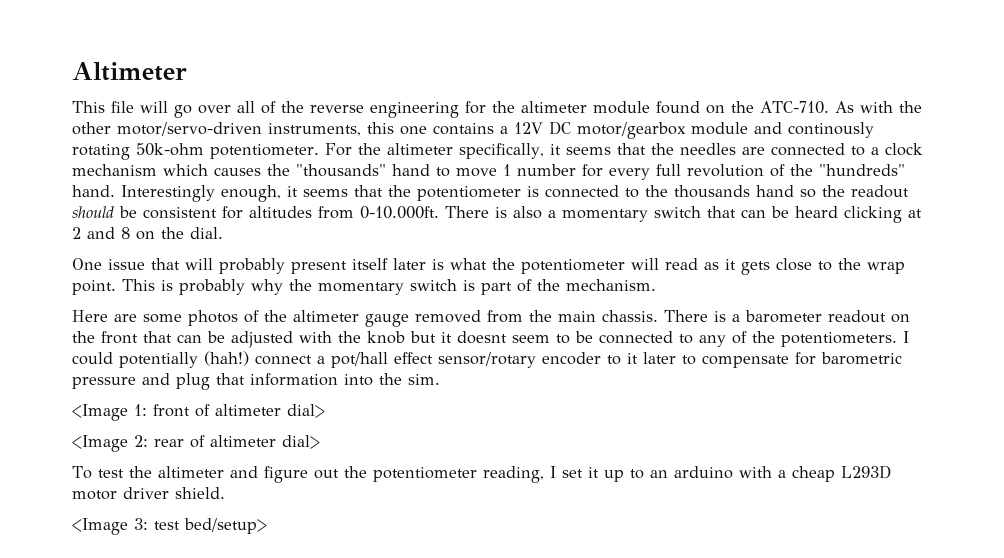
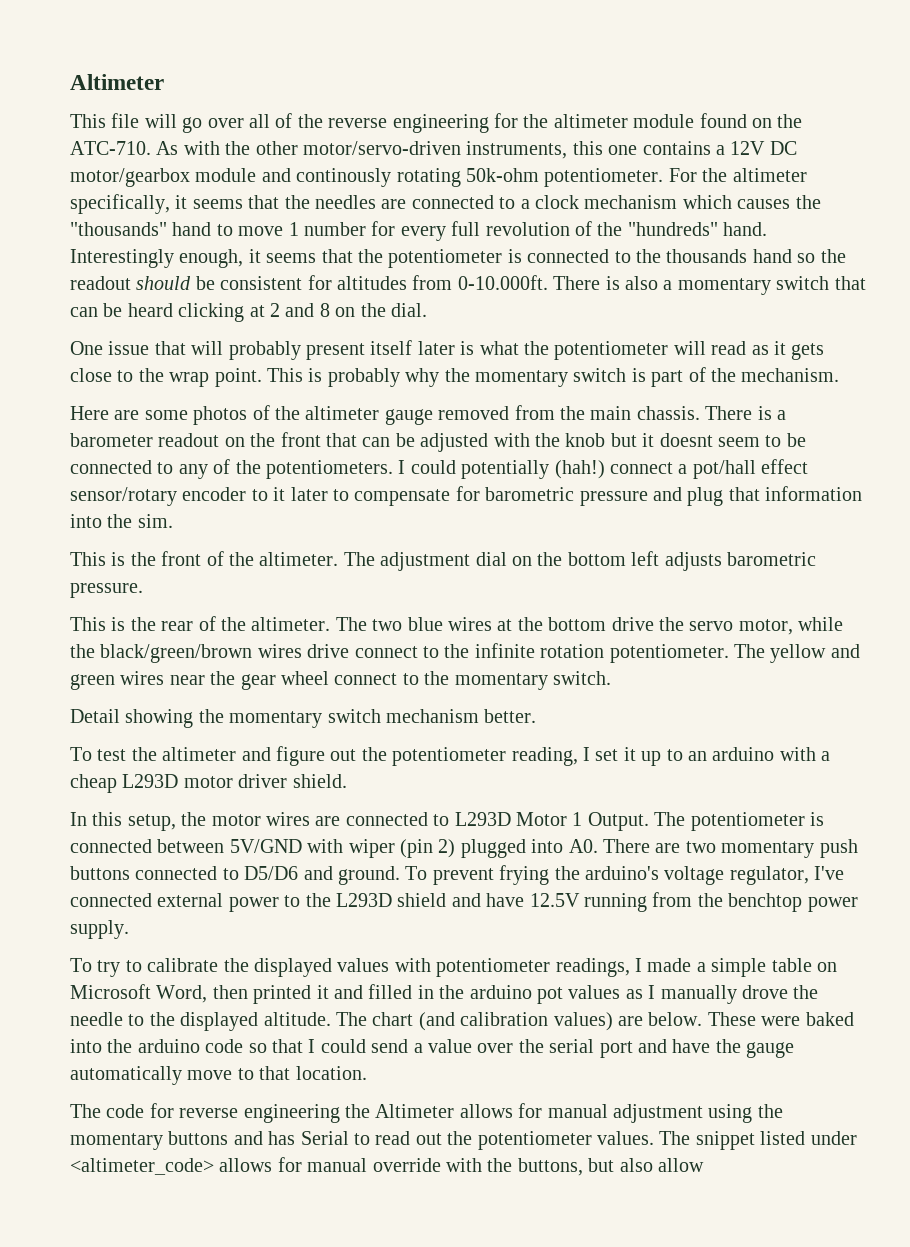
- <Image 1: front of altimeter dial>
- <Image 2: rear of altimeter dial>
+ This is the front of the altimeter. The adjustment dial on the bottom left adjusts barometric pressure.
+ This is the rear of the altimeter. The two blue wires at the bottom drive the servo motor, while the black/green/brown wires drive connect to the infinite rotation potentiometer. The yellow and green wires near the gear wheel connect to the momentary switch.
+ Detail showing the momentary switch mechanism better.
- <Image 3: test bed/setup>
+ In this setup, the motor wires are connected to L293D Motor 1 Output. The potentiometer is connected between 5V/GND with wiper (pin 2) plugged into A0. There are two momentary push buttons connected to D5/D6 and ground. To prevent frying the arduino's voltage regulator, I've connected external power to the L293D shield and have 12.5V running from the benchtop power supply.
+ To try to calibrate the displayed values with potentiometer readings, I made a simple table on Microsoft Word, then printed it and filled in the arduino pot values as I manually drove the needle to the displayed altitude. The chart (and calibration values) are below. These were baked into the arduino code so that I could send a value over the serial port and have the gauge automatically move to that location.
+ The code for reverse engineering the Altimeter allows for manual adjustment using the momentary buttons and has Serial to read out the potentiometer values. The snippet listed under <altimeter_code> allows for manual override with the buttons, but also allow

